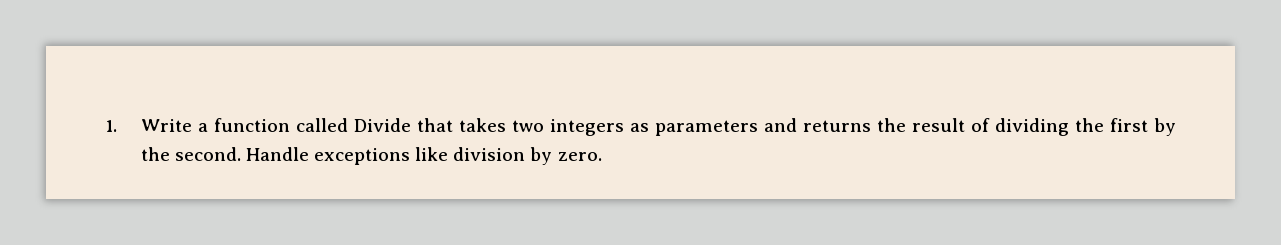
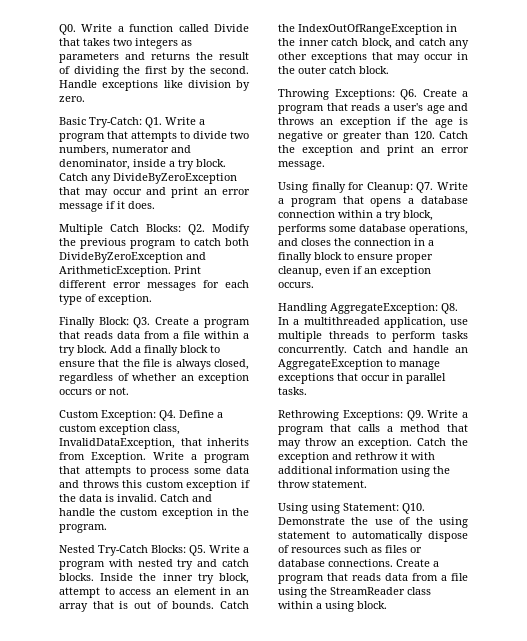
- 1. Write a function called Divide that takes two integers as parameters and returns the result of dividing the first by the second.
+ Q0. Write a function called Divide that takes two integers as parameters and returns the result of dividing the first by the second.
+ Basic Try-Catch: Q1. Write a program that attempts to divide two numbers, numerator and denominator, inside a try block. Catch any DivideByZeroException that may occur and print an error message if it does.
+ Multiple Catch Blocks: Q2. Modify the previous program to catch both DivideByZeroException and ArithmeticException. Print different error messages for each type of exception.
+ Finally Block: Q3. Create a program that reads data from a file within a try block. Add a finally block to ensure that the file is always closed, regardless of whether an exception occurs or not.
+ Custom Exception: Q4. Define a custom exception class, InvalidDataException, that inherits from Exception. Write a program that attempts to process some data and throws this custom exception if the data is invalid. Catch and handle the custom exception in the program.
+ Nested Try-Catch Blocks: Q5. Write a program with nested try and catch blocks. Inside the inner try block, attempt to access an element in an array that is out of bounds. Catch the IndexOutOfRangeException in the inner catch block, and catch any other exceptions that may occur in the outer catch block.
+ Throwing Exceptions: Q6. Create a program that reads a user's age and throws an exception if the age is negative or greater than 120. Catch the exception and print an error message.
+ Using finally for Cleanup: Q7. Write a program that opens a database connection within a try block, performs some database operations, and closes the connection in a finally block to ensure proper cleanup, even if an exception occurs.
+ Handling AggregateException: Q8. In a multithreaded application, use multiple threads to perform tasks concurrently. Catch and handle an AggregateException to manage exceptions that occur in parallel tasks.
+ Rethrowing Exceptions: Q9. Write a program that calls a method that may throw an exception. Catch the exception and rethrow it with additional information using the throw statement.
+ Using using Statement: Q10. Demonstrate the use of the using statement to automatically dispose of resources such as files or database connections. Create a program that reads data from a file using the StreamReader class within a using block.

